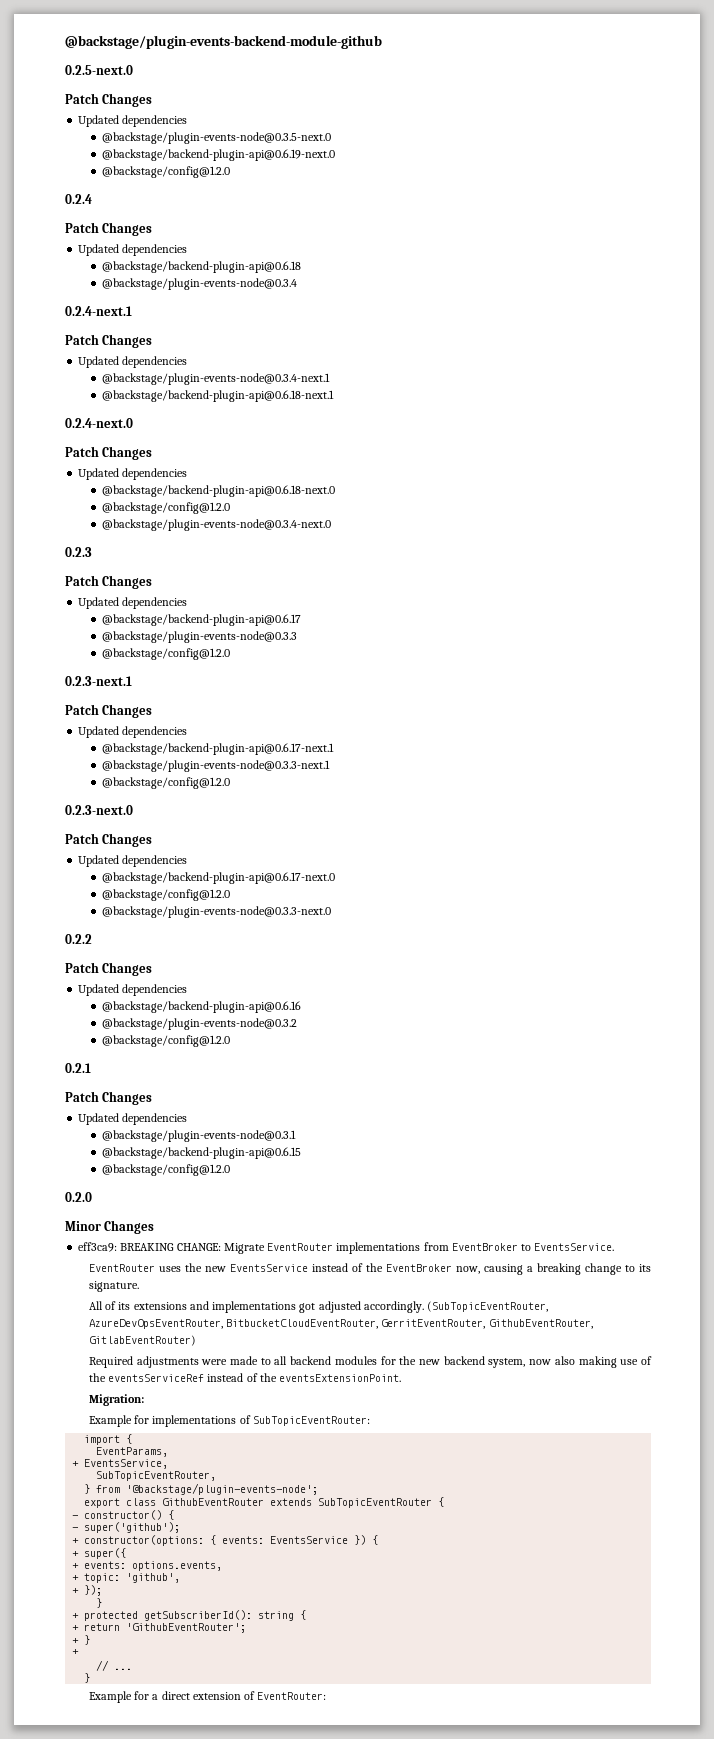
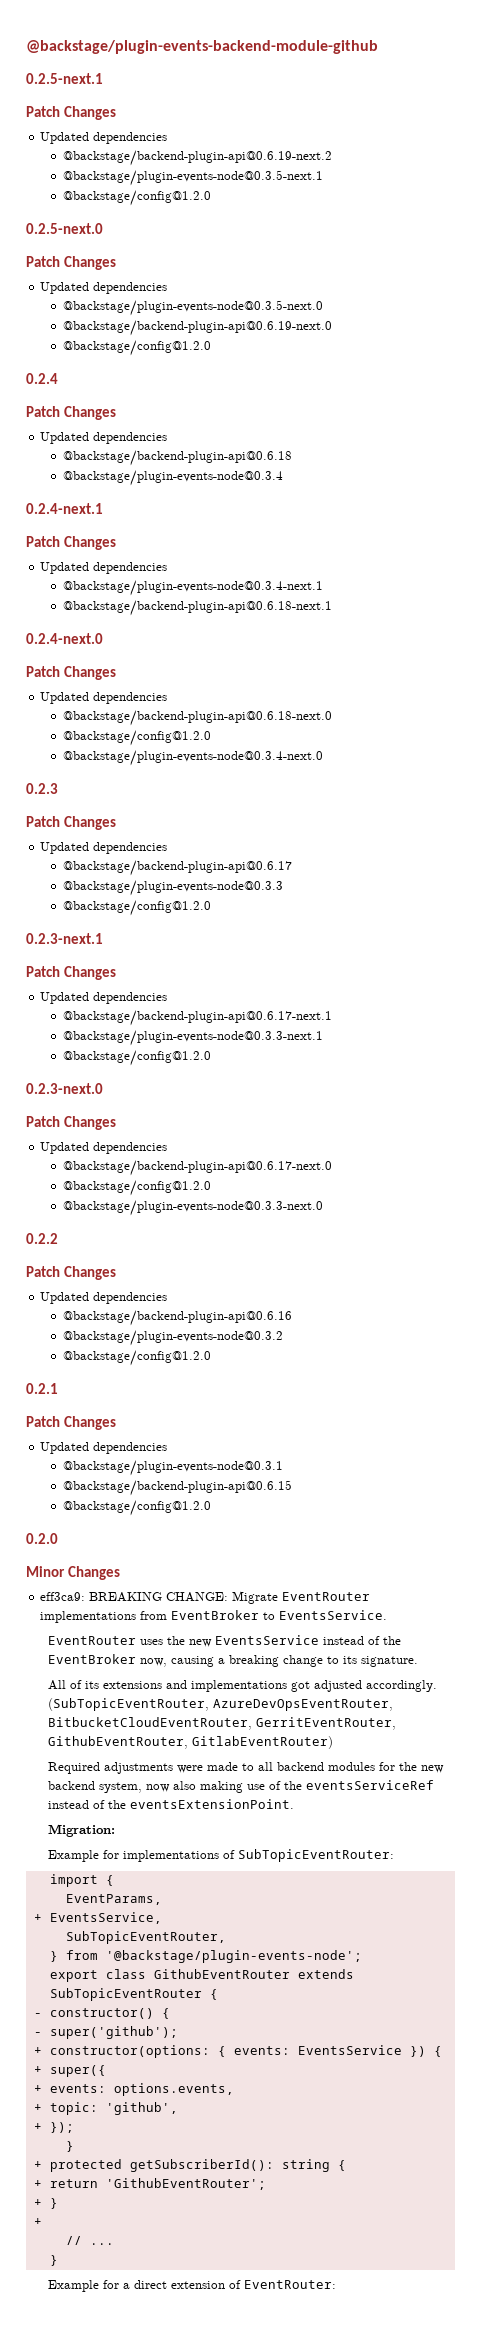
+ 0.2.5-next.1
+ Patch Changes
+ Updated dependencies
+ @backstage/backend-plugin-api@0.6.19-next.2
+ @backstage/plugin-events-node@0.3.5-next.1
+ @backstage/config@1.2.0

